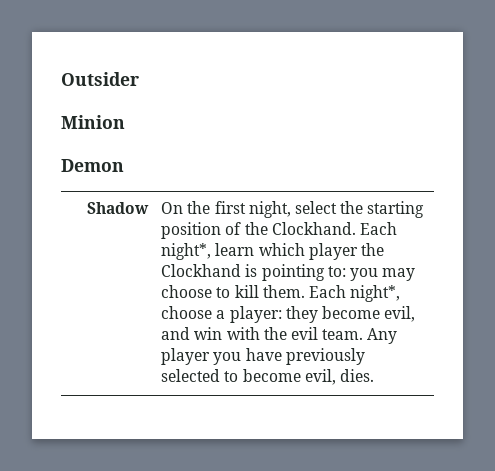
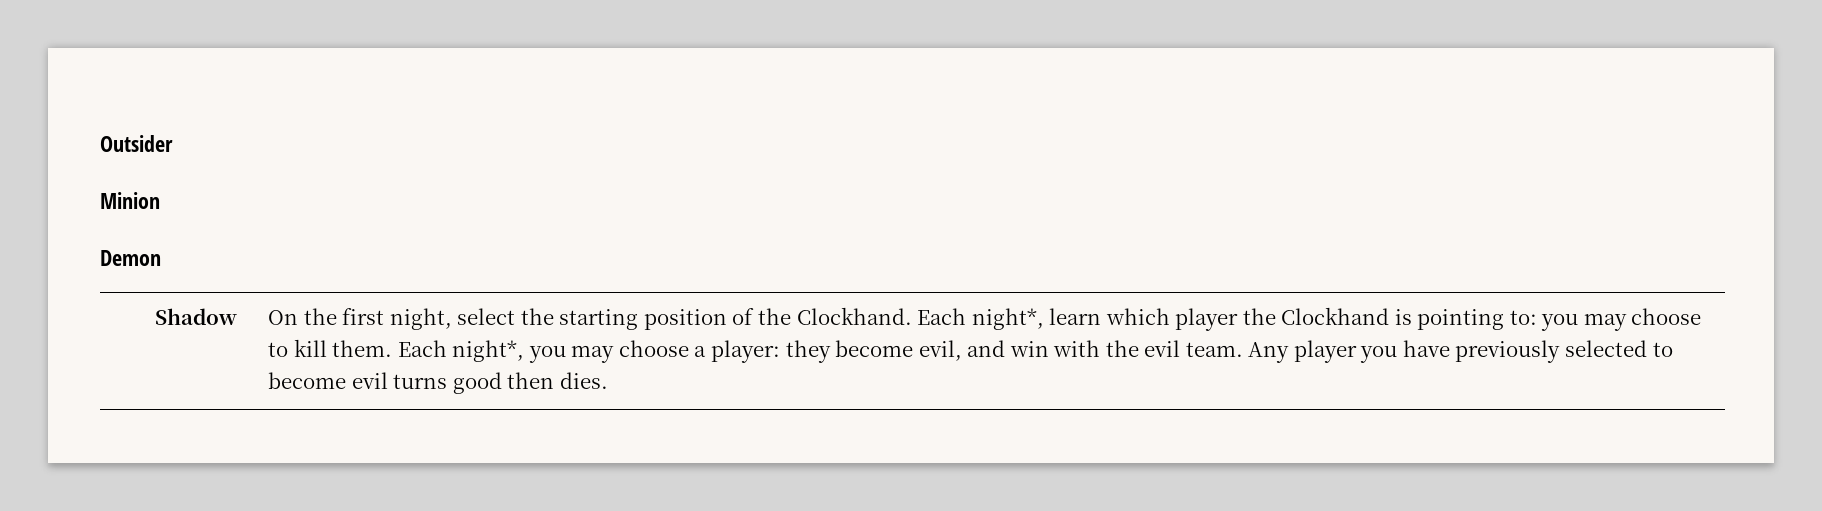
- Each night*, choose a player: they become evil, and win with the evil team.
+ Each night*, you may choose a player: they become evil, and win with the evil team.
- Any player you have previously selected to become evil, dies.
+ Any player you have previously selected to become evil turns good then dies.

